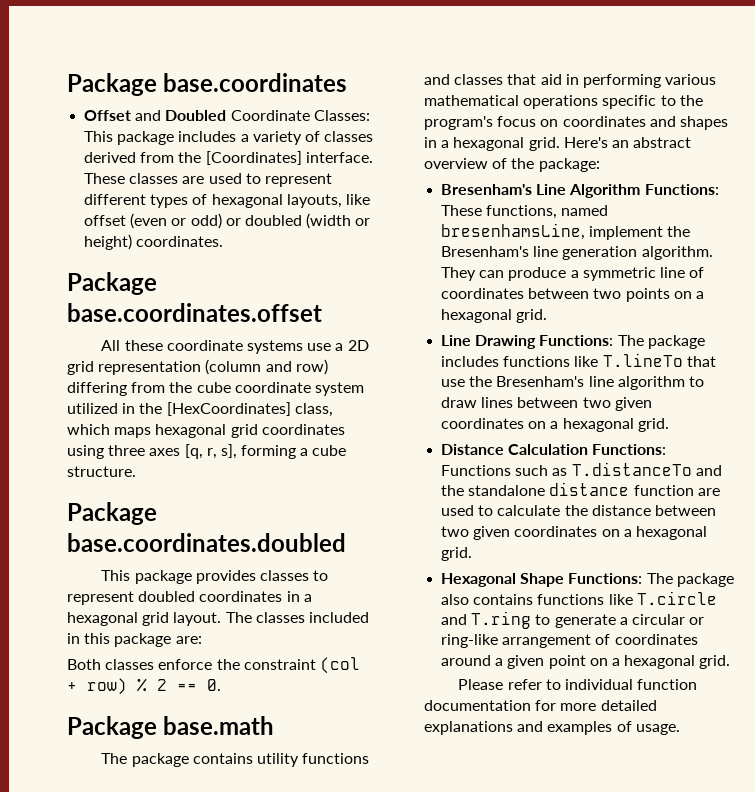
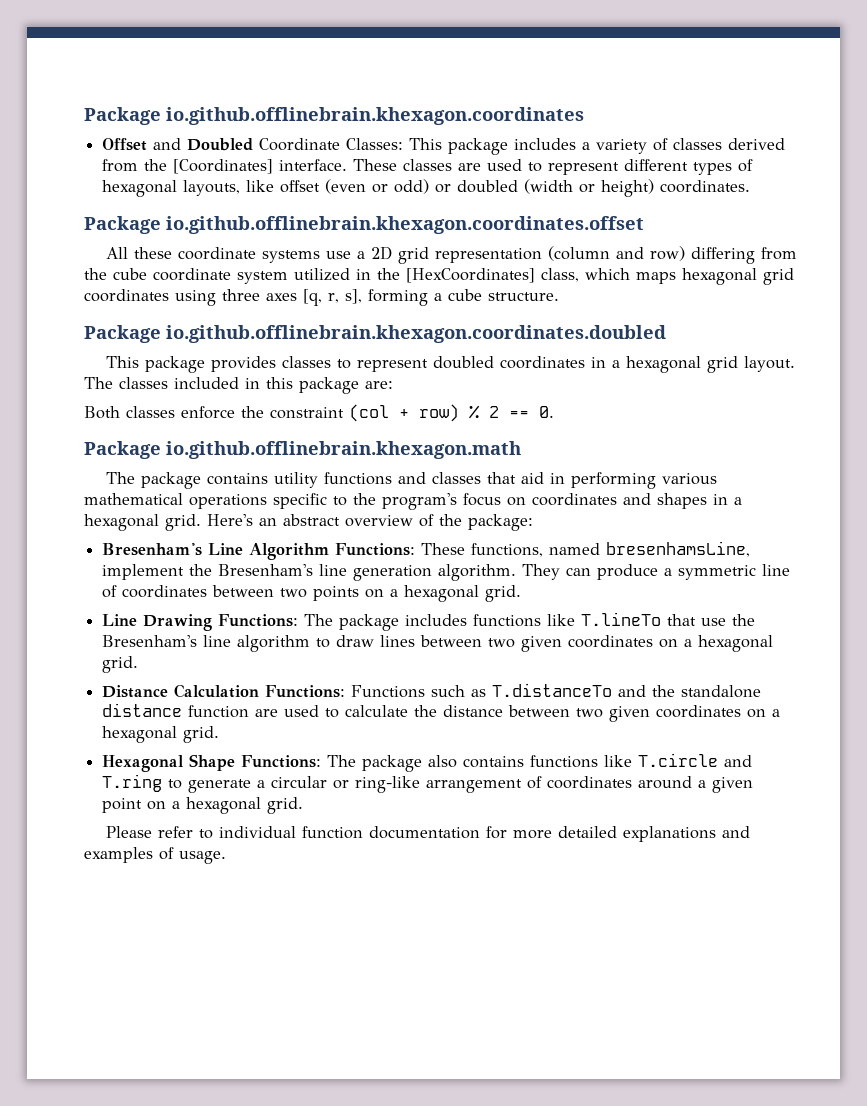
- Package base.coordinates
+ Package io.github.offlinebrain.khexagon.coordinates
- Package base.coordinates.offset
+ Package io.github.offlinebrain.khexagon.coordinates.offset
- Package base.coordinates.doubled
+ Package io.github.offlinebrain.khexagon.coordinates.doubled
- Package base.math
+ Package io.github.offlinebrain.khexagon.math

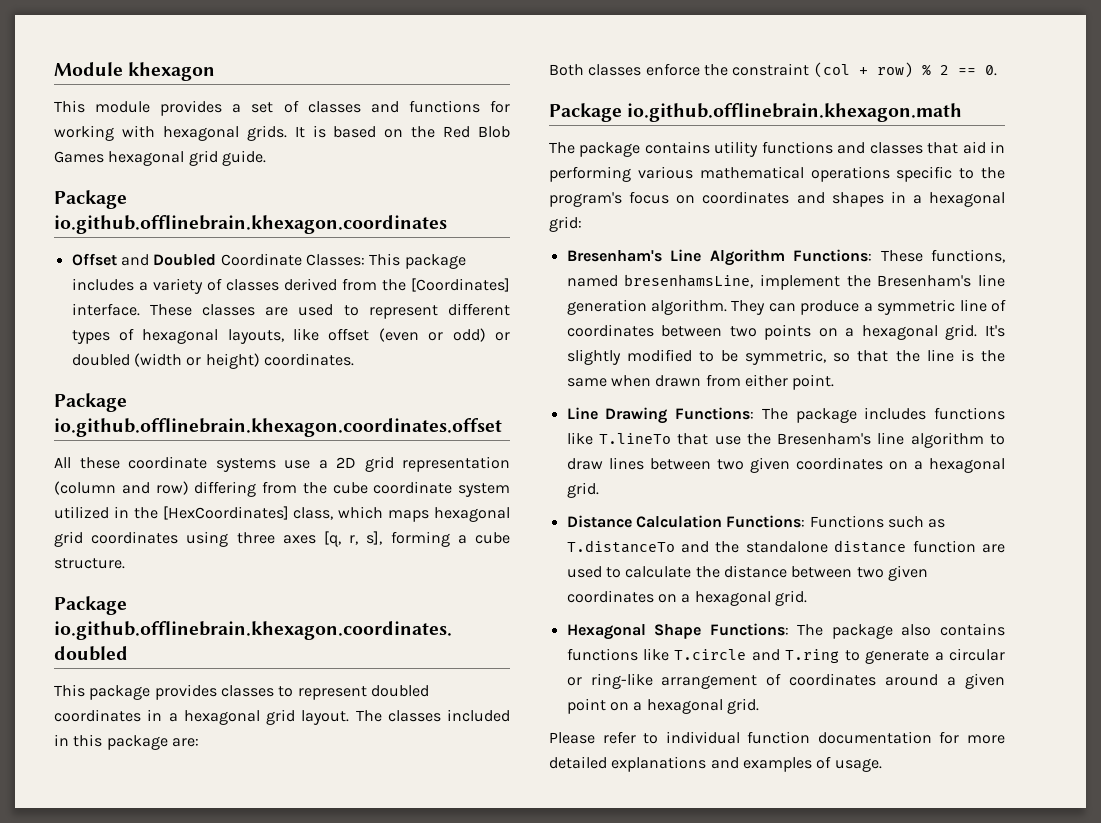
+ Module khexagon
+ This module provides a set of classes and functions for working with hexagonal grids. It is based on the Red Blob Games hexagonal grid guide.
- The package contains utility functions and classes that aid in performing various mathematical operations specific to the program's focus on coordinates and shapes in a hexagonal grid. Here's an abstract overview of the package:
+ The package contains utility functions and classes that aid in performing various mathematical operations specific to the program's focus on coordinates and shapes in a hexagonal grid:
+ It's slightly modified to be symmetric, so that the line is the same when drawn from either point.

